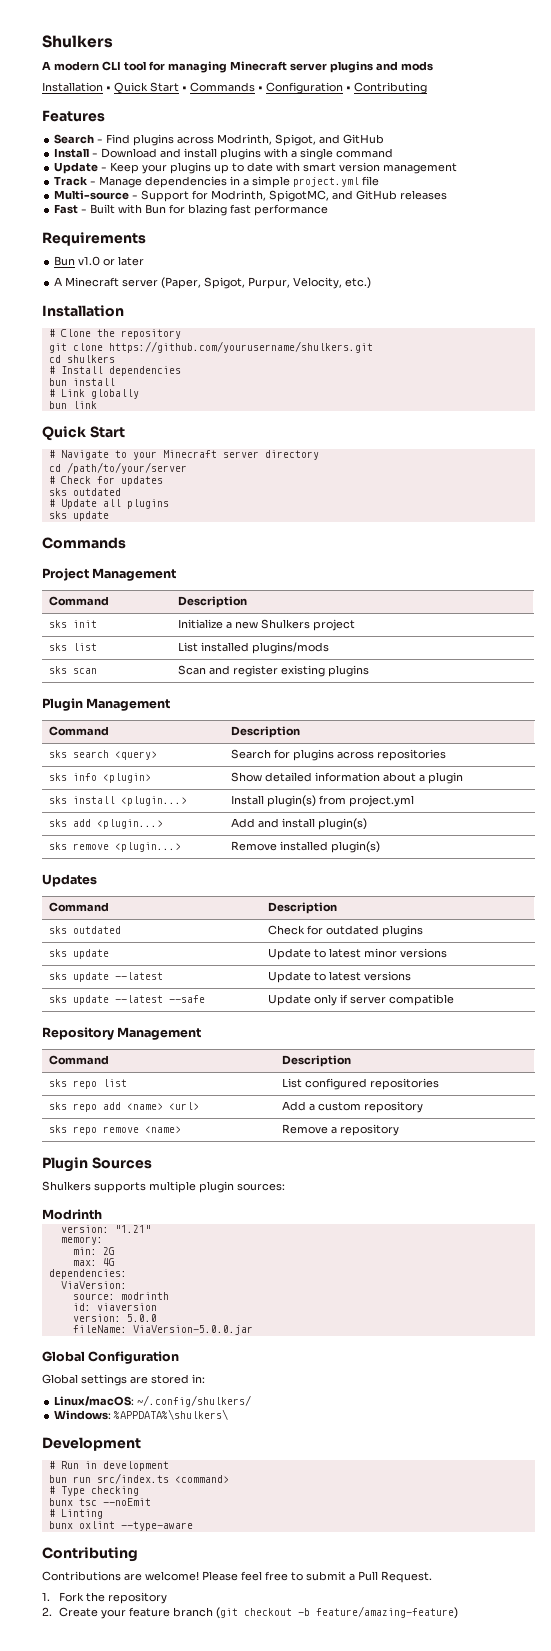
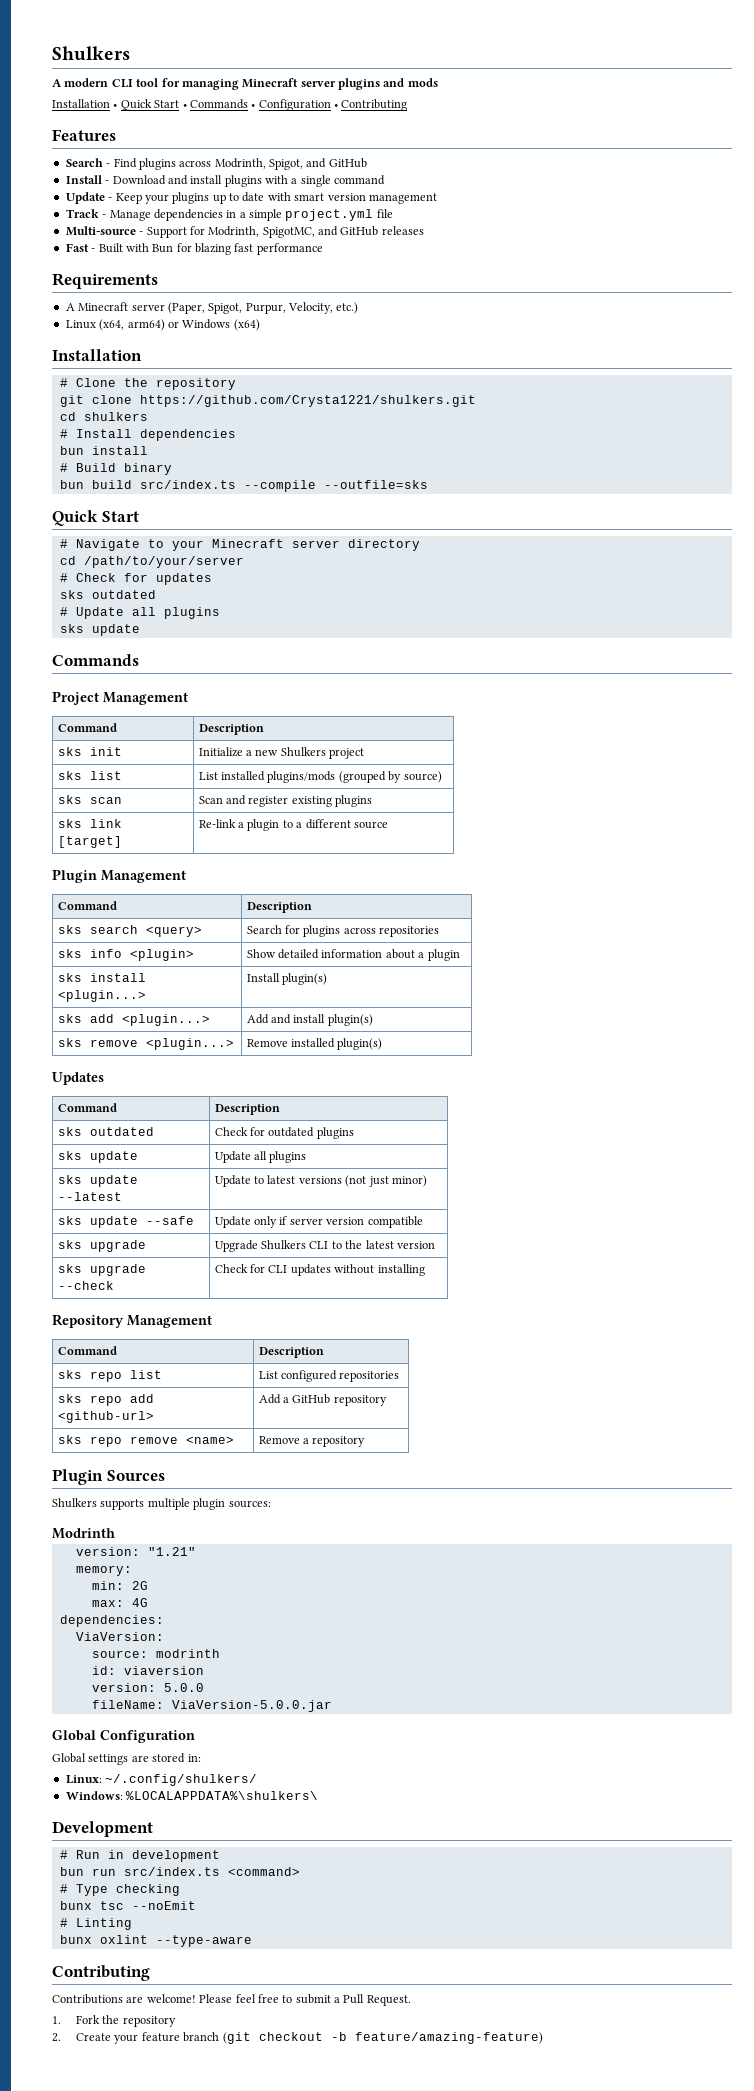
- Bun v1.0 or later
+ Linux (x64, arm64) or Windows (x64)
- git clone https://github.com/yourusername/shulkers.git
+ git clone https://github.com/Crysta1221/shulkers.git
- # Link globally
- bun link
+ # Build binary
+ bun build src/index.ts --compile --outfile=sks
- sks list | List installed plugins/mods
+ sks list | List installed plugins/mods (grouped by source)
+ sks link [target] | Re-link a plugin to a different source
- sks install <plugin...> | Install plugin(s) from project.yml
+ sks install <plugin...> | Install plugin(s)
- sks update | Update to latest minor versions
+ sks update | Update all plugins
- sks update --latest | Update to latest versions
- sks update --latest --safe | Update only if server compatible
+ sks update --latest | Update to latest versions (not just minor)
+ sks update --safe | Update only if server version compatible
+ sks upgrade | Upgrade Shulkers CLI to the latest version
+ sks upgrade --check | Check for CLI updates without installing
- sks repo add <name> <url> | Add a custom repository
+ sks repo add <github-url> | Add a GitHub repository
- Linux/macOS: ~/.config/shulkers/
+ Linux: ~/.config/shulkers/
- Windows: %APPDATA%\shulkers\
+ Windows: %LOCALAPPDATA%\shulkers\

